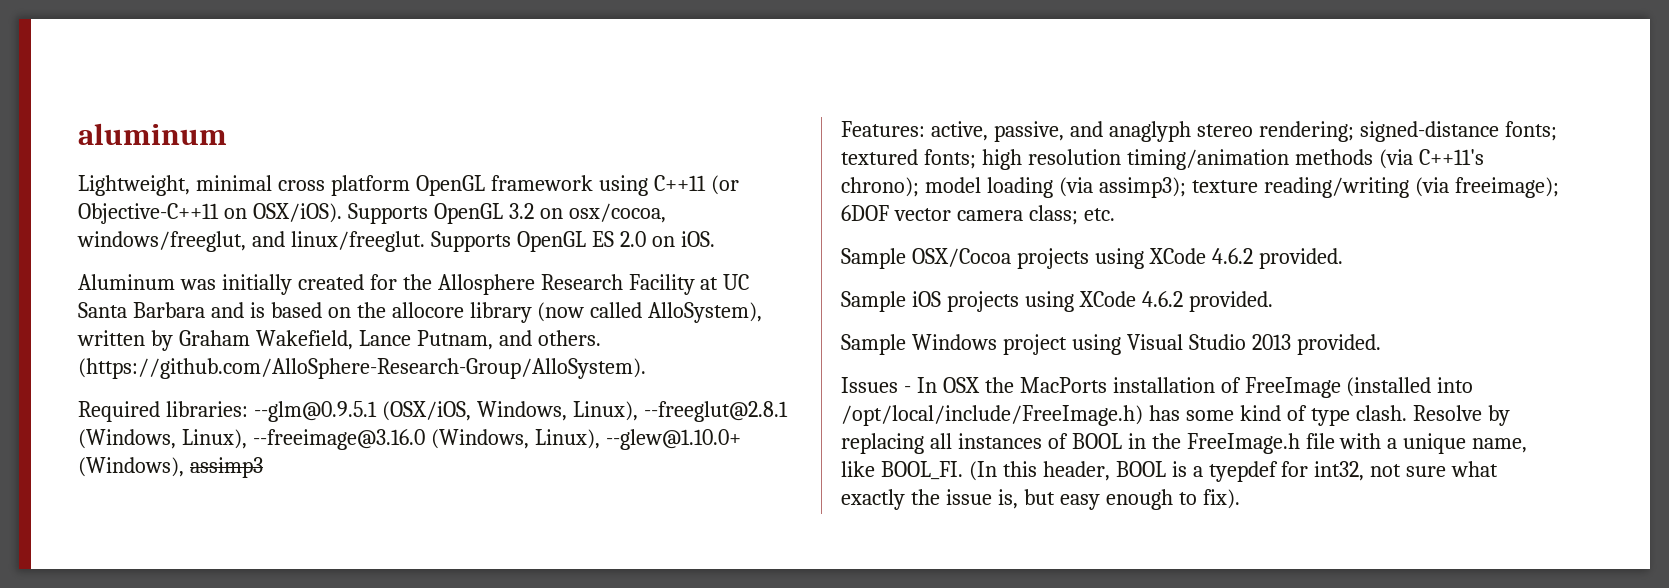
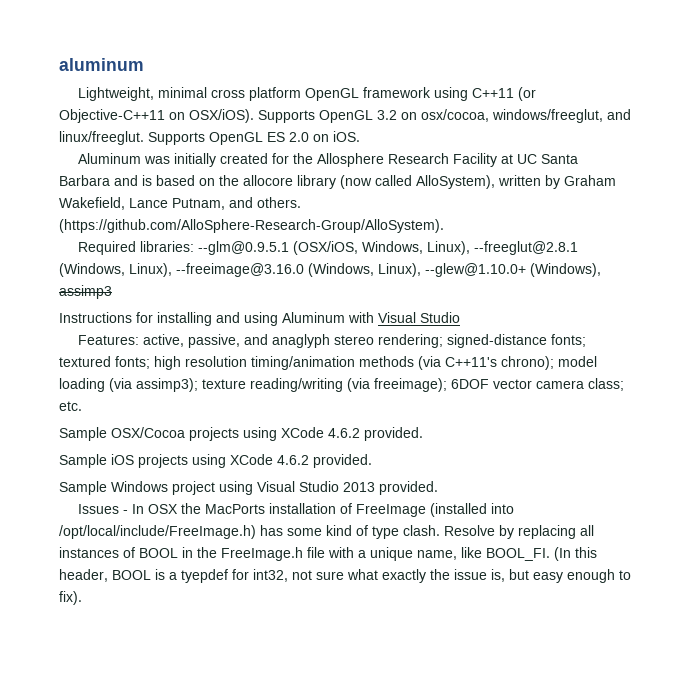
+ Instructions for installing and using Aluminum with Visual Studio

